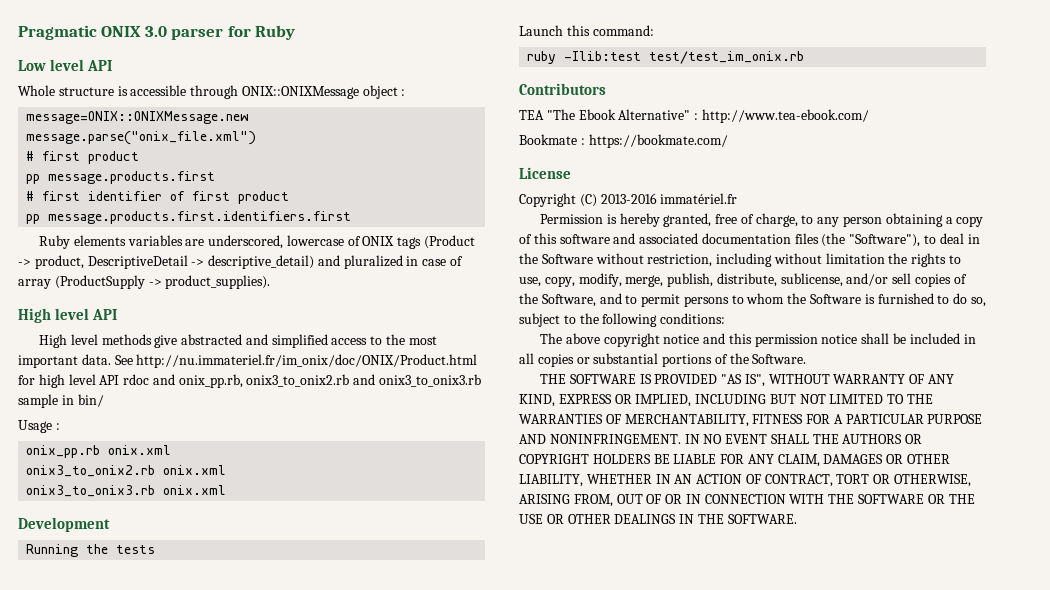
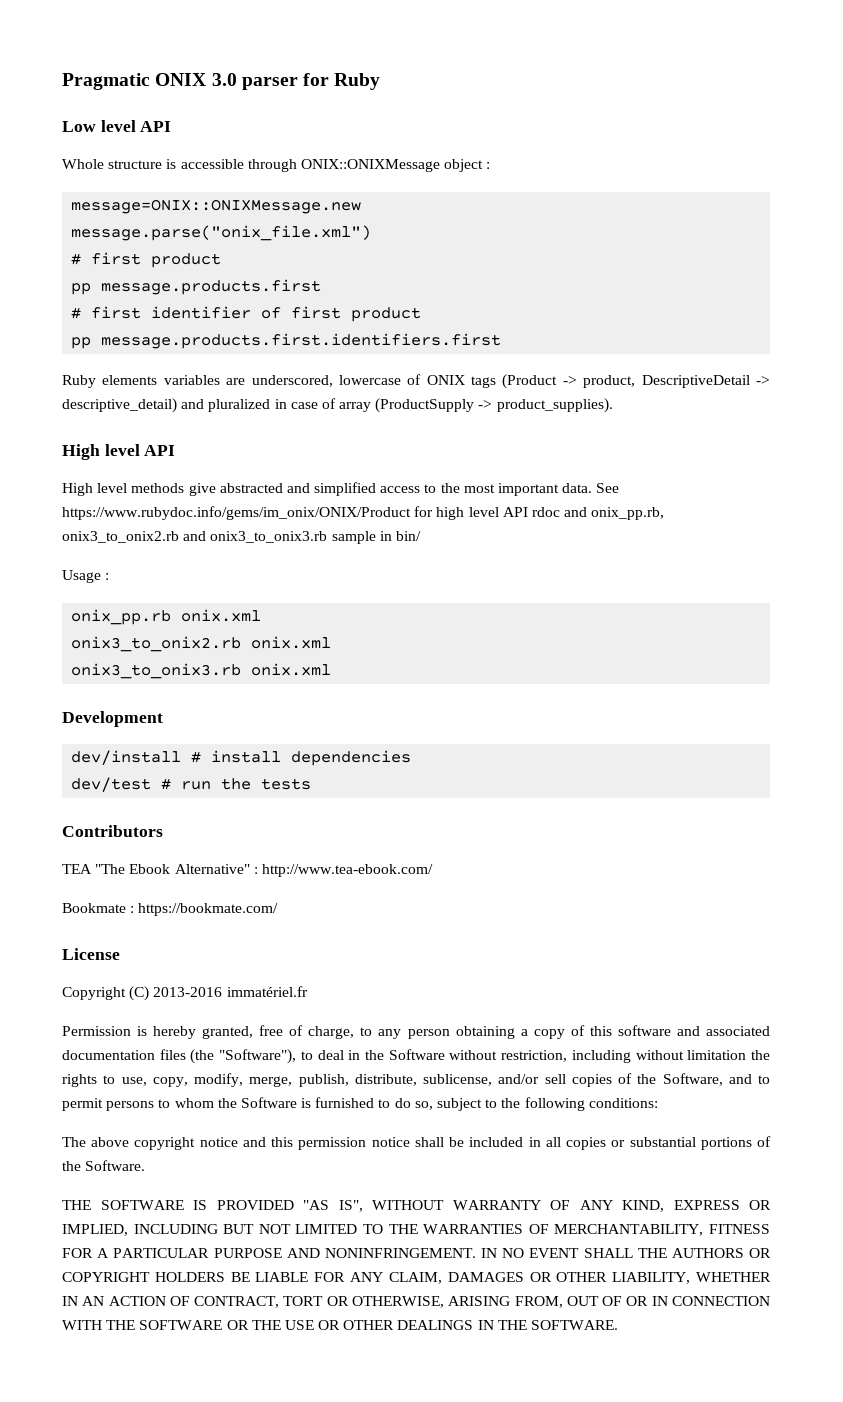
- See http://nu.immateriel.fr/im_onix/doc/ONIX/Product.html for high level API rdoc and onix_pp.rb, onix3_to_onix2.rb and onix3_to_onix3.rb sample in bin/
+ See https://www.rubydoc.info/gems/im_onix/ONIX/Product for high level API rdoc and onix_pp.rb, onix3_to_onix2.rb and onix3_to_onix3.rb sample in bin/
- Running the tests
- Launch this command:
- ruby -Ilib:test test/test_im_onix.rb
+ dev/install # install dependencies
+ dev/test # run the tests

